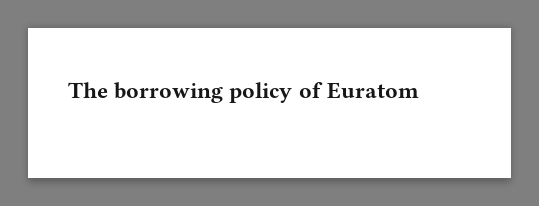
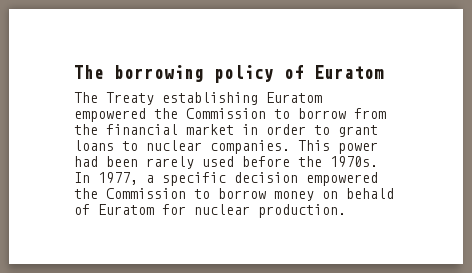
+ The Treaty establishing Euratom empowered the Commission to borrow from the financial market in order to grant loans to nuclear companies. This power had been rarely used before the 1970s. In 1977, a specific decision empowered the Commission to borrow money on behald of Euratom for nuclear production.

